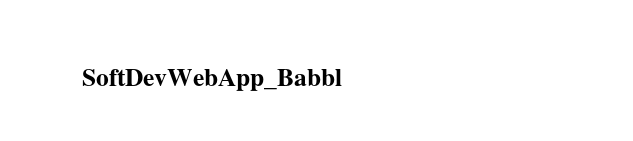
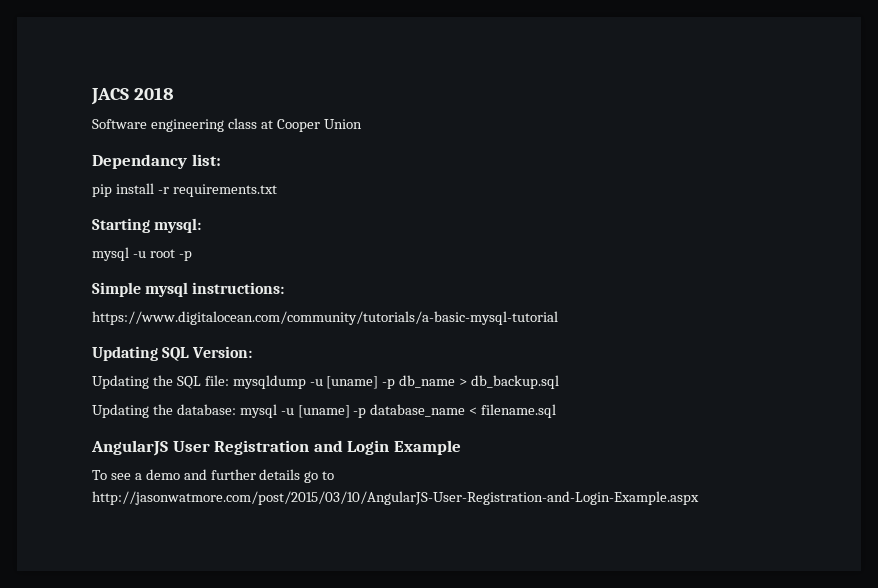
- SoftDevWebApp_Babbl
+ JACS 2018
+ Software engineering class at Cooper Union
+ Dependancy list:
+ pip install -r requirements.txt
+ Starting mysql:
+ mysql -u root -p
+ Simple mysql instructions:
+ https://www.digitalocean.com/community/tutorials/a-basic-mysql-tutorial
+ Updating SQL Version:
+ Updating the SQL file: mysqldump -u [uname] -p db_name > db_backup.sql
+ Updating the database: mysql -u [uname] -p database_name < filename.sql
+ AngularJS User Registration and Login Example
+ To see a demo and further details go to http://jasonwatmore.com/post/2015/03/10/AngularJS-User-Registration-and-Login-Example.aspx

